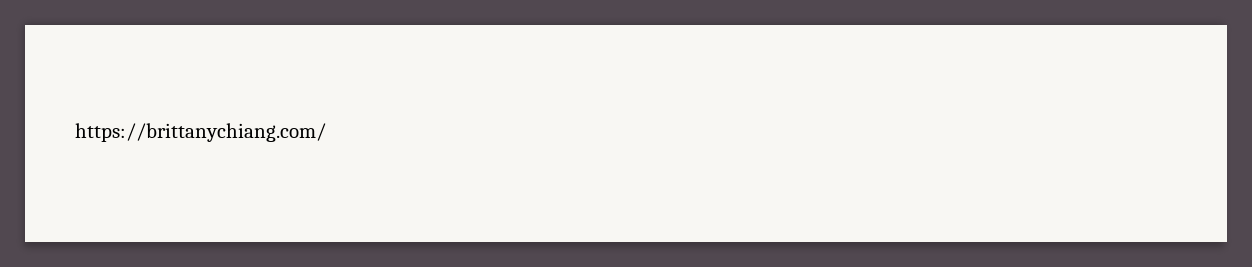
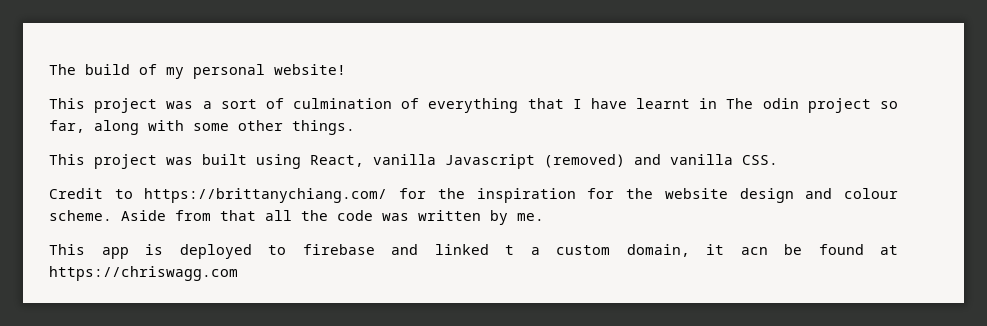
- https://brittanychiang.com/
+ The build of my personal website!
+ This project was a sort of culmination of everything that I have learnt in The odin project so far, along with some other things.
+ This project was built using React, vanilla Javascript (removed) and vanilla CSS.
+ Credit to https://brittanychiang.com/ for the inspiration for the website design and colour scheme. Aside from that all the code was written by me.
+ This app is deployed to firebase and linked t a custom domain, it acn be found at https://chriswagg.com

